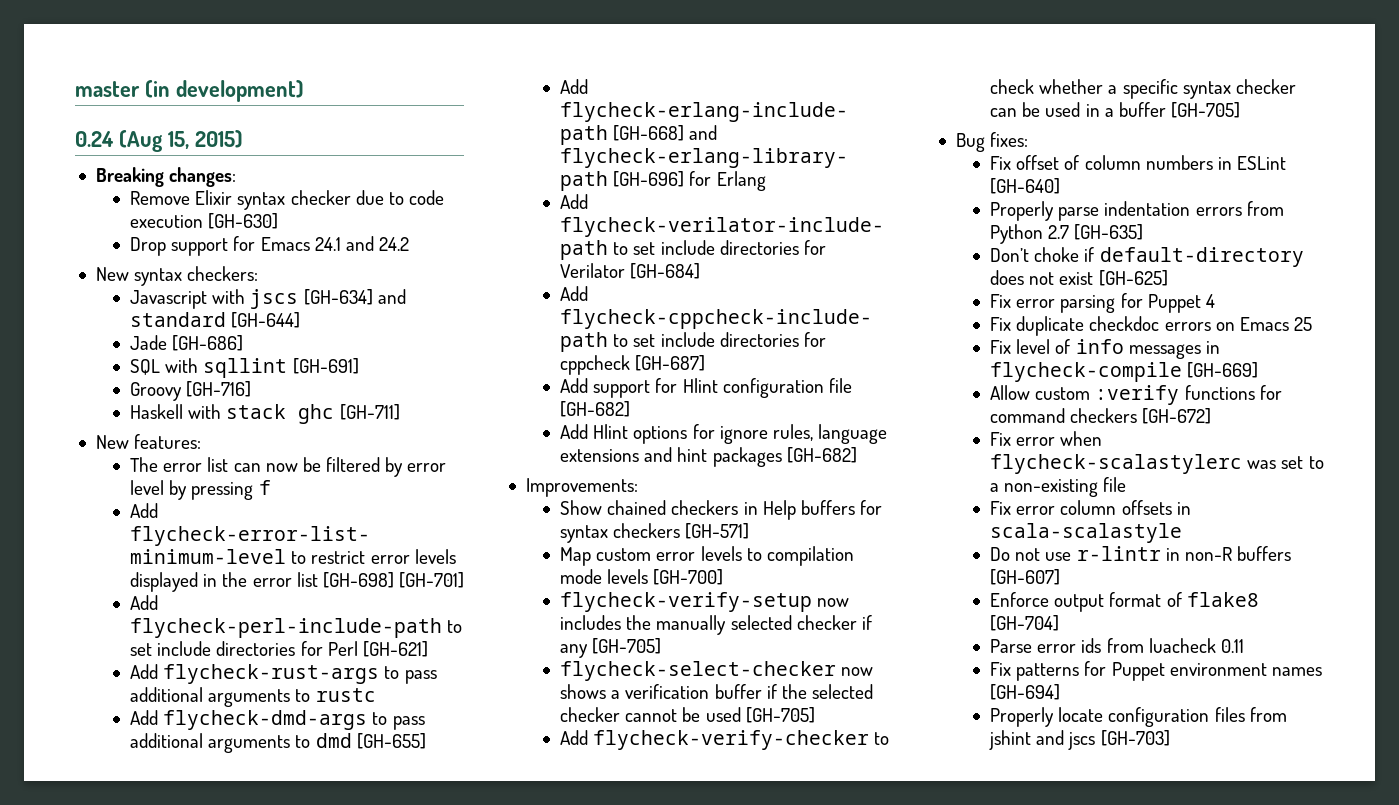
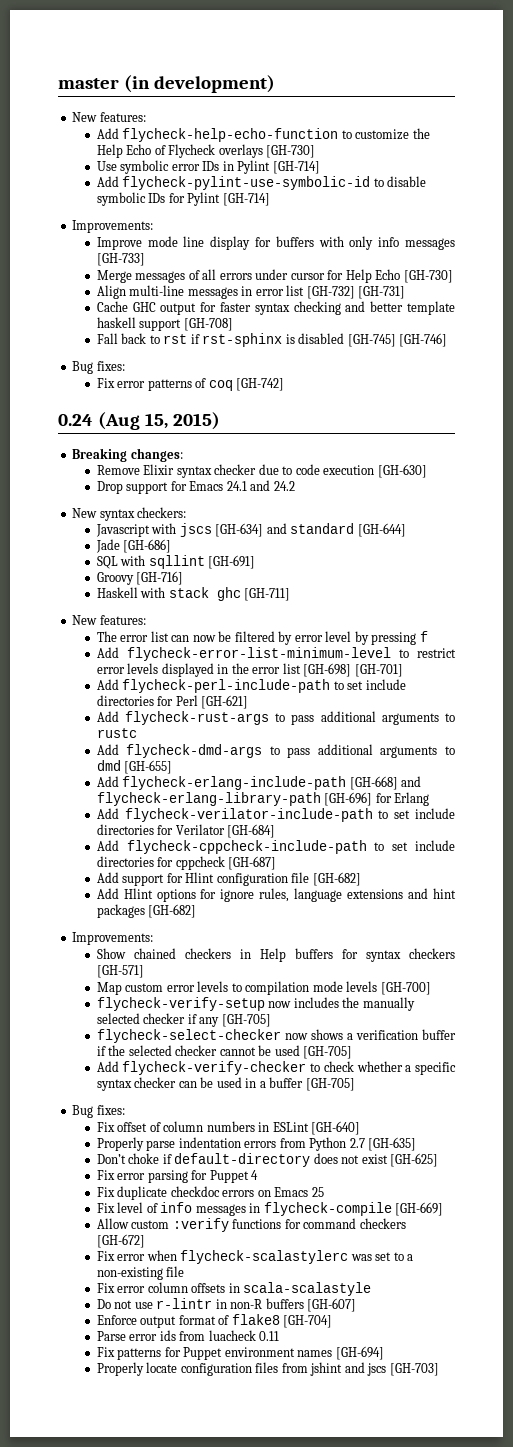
  master (in development)
+ New features:
+ Add flycheck-help-echo-function to customize the Help Echo of Flycheck overlays [GH-730]
+ Use symbolic error IDs in Pylint [GH-714]
+ Add flycheck-pylint-use-symbolic-id to disable symbolic IDs for Pylint [GH-714]
+ Improvements:
+ Improve mode line display for buffers with only info messages [GH-733]
+ Merge messages of all errors under cursor for Help Echo [GH-730]
+ Align multi-line messages in error list [GH-732] [GH-731]
+ Cache GHC output for faster syntax checking and better template haskell support [GH-708]
+ Fall back to rst if rst-sphinx is disabled [GH-745] [GH-746]
+ Bug fixes:
+ Fix error patterns of coq [GH-742]

